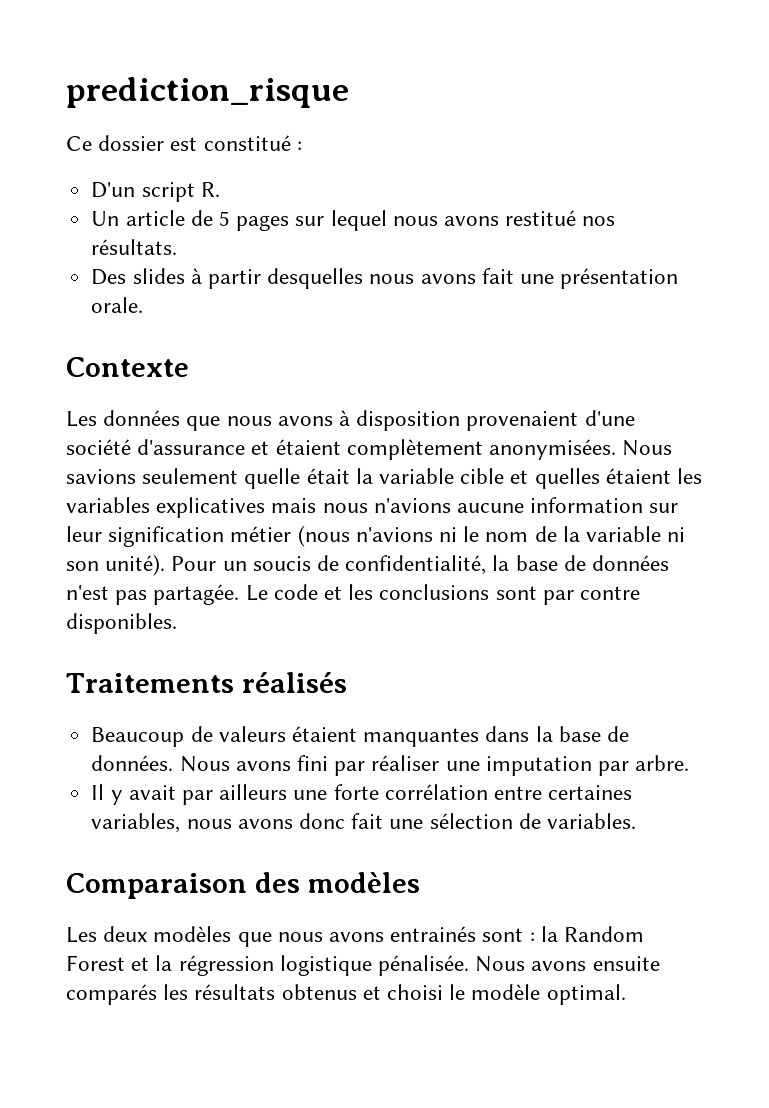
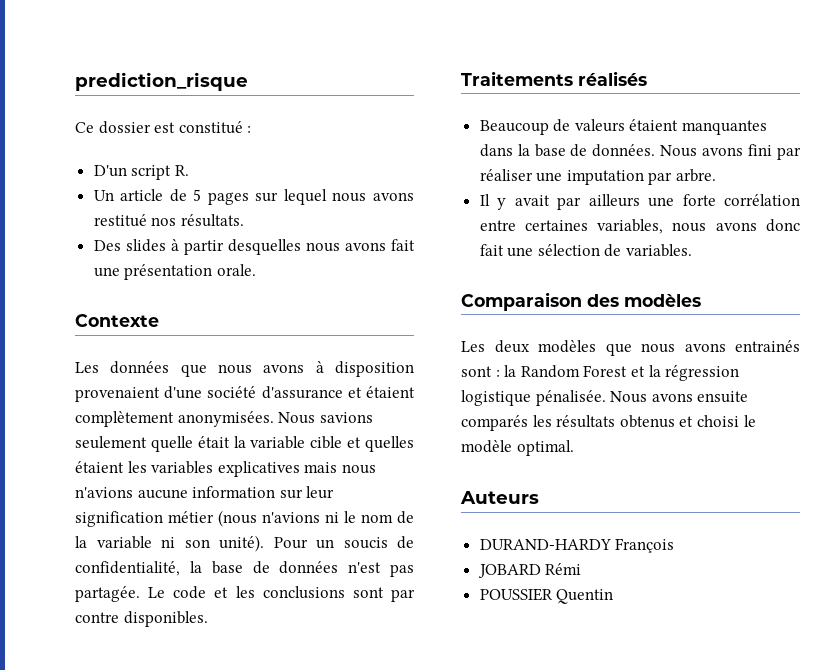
+ Auteurs
+ DURAND-HARDY François
+ JOBARD Rémi
+ POUSSIER Quentin

